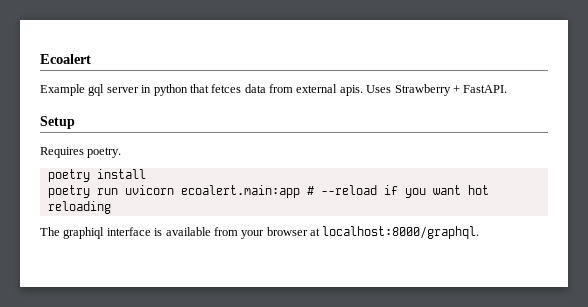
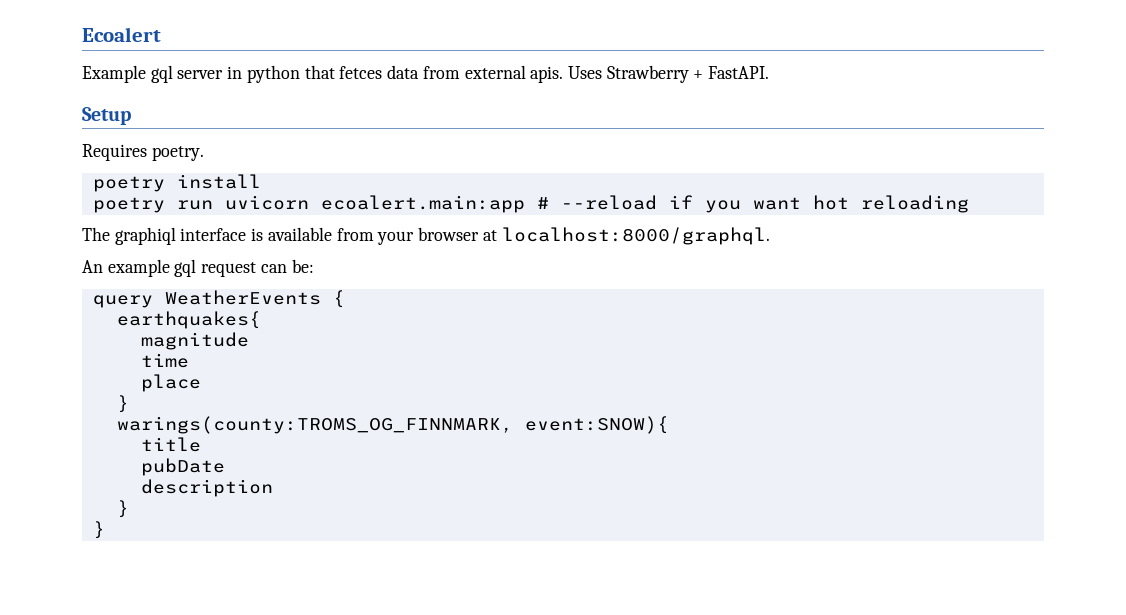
+ An example gql request can be:
+ query WeatherEvents {
+ earthquakes{
+ magnitude
+ time
+ place
+ }
+ warings(county:TROMS_OG_FINNMARK, event:SNOW){
+ title
+ pubDate
+ description
+ }
+ }

